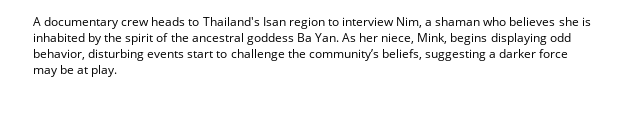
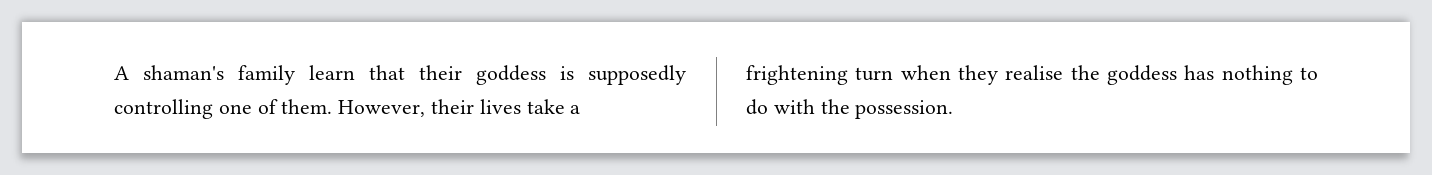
- A documentary crew heads to Thailand's Isan region to interview Nim, a shaman who believes she is inhabited by the spirit of the ancestral goddess Ba Yan. As her niece, Mink, begins displaying odd behavior, disturbing events start to challenge the community’s beliefs, suggesting a darker force may be at play.
+ A shaman's family learn that their goddess is supposedly controlling one of them. However, their lives take a frightening turn when they realise the goddess has nothing to do with the possession.

